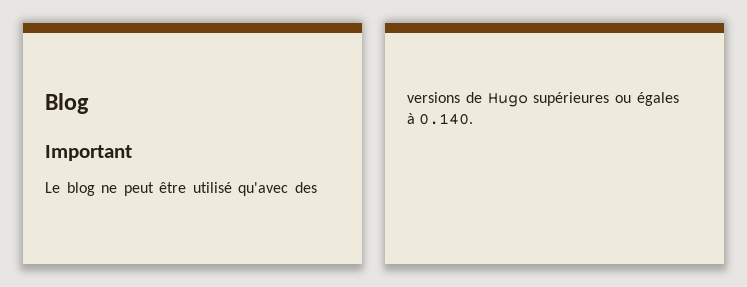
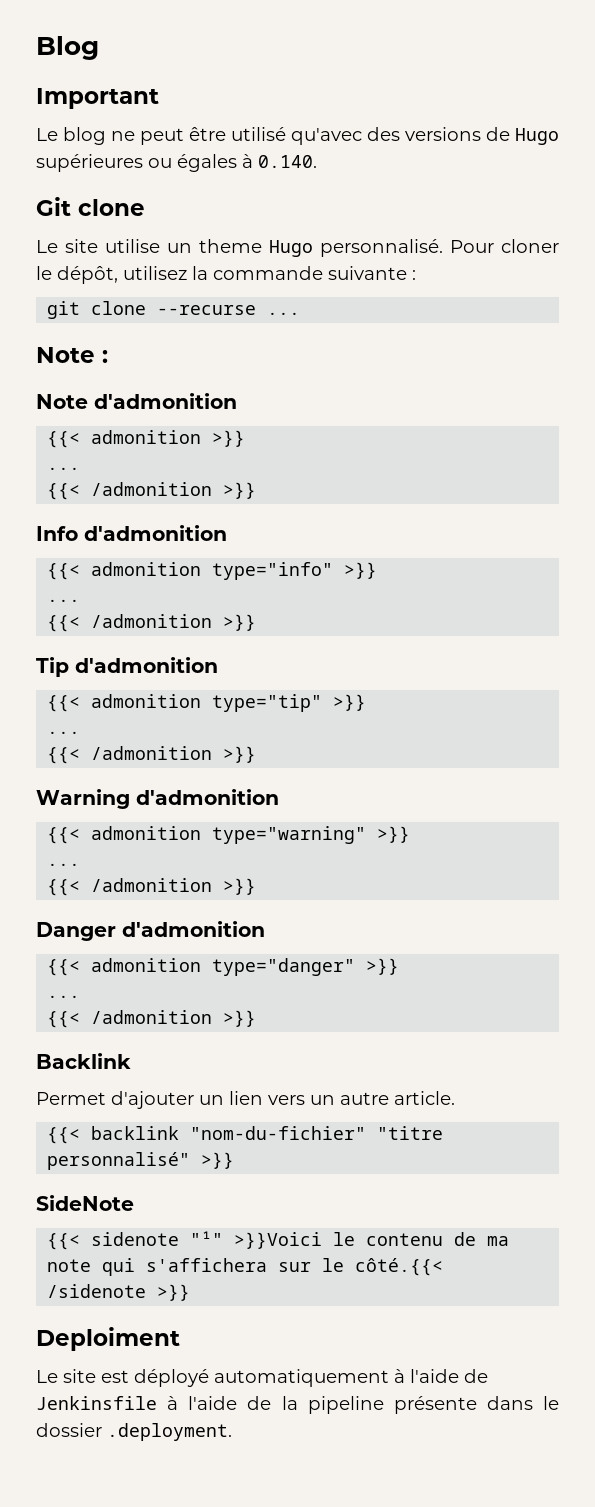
+ Git clone
+ Le site utilise un theme Hugo personnalisé. Pour cloner le dépôt, utilisez la commande suivante :
+ git clone --recurse ...
+ Note :
+ Note d'admonition
+ {{< admonition >}}
+ ...
+ {{< /admonition >}}
+ Info d'admonition
+ {{< admonition type="info" >}}
+ ...
+ {{< /admonition >}}
+ Tip d'admonition
+ {{< admonition type="tip" >}}
+ ...
+ {{< /admonition >}}
+ Warning d'admonition
+ {{< admonition type="warning" >}}
+ ...
+ {{< /admonition >}}
+ Danger d'admonition
+ {{< admonition type="danger" >}}
+ ...
+ {{< /admonition >}}
+ Backlink
+ Permet d'ajouter un lien vers un autre article.
+ {{< backlink "nom-du-fichier" "titre personnalisé" >}}
+ SideNote
+ {{< sidenote "¹" >}}Voici le contenu de ma note qui s'affichera sur le côté.{{< /sidenote >}}
+ Deploiment
+ Le site est déployé automatiquement à l'aide de Jenkinsfile à l'aide de la pipeline présente dans le dossier .deployment.

